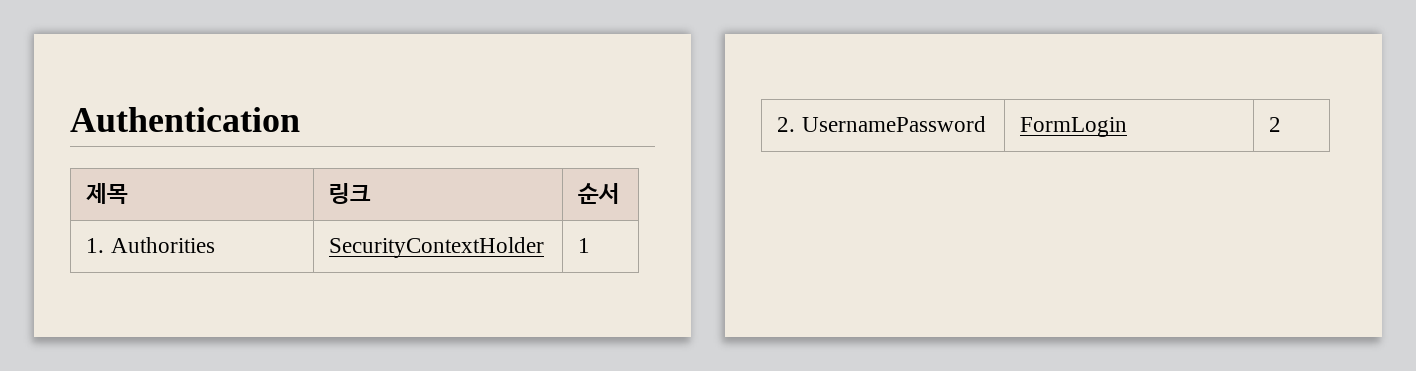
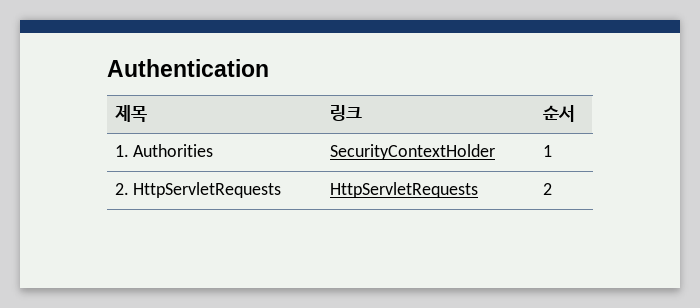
- 2. UsernamePassword | FormLogin | 2
+ 2. HttpServletRequests | HttpServletRequests | 2

